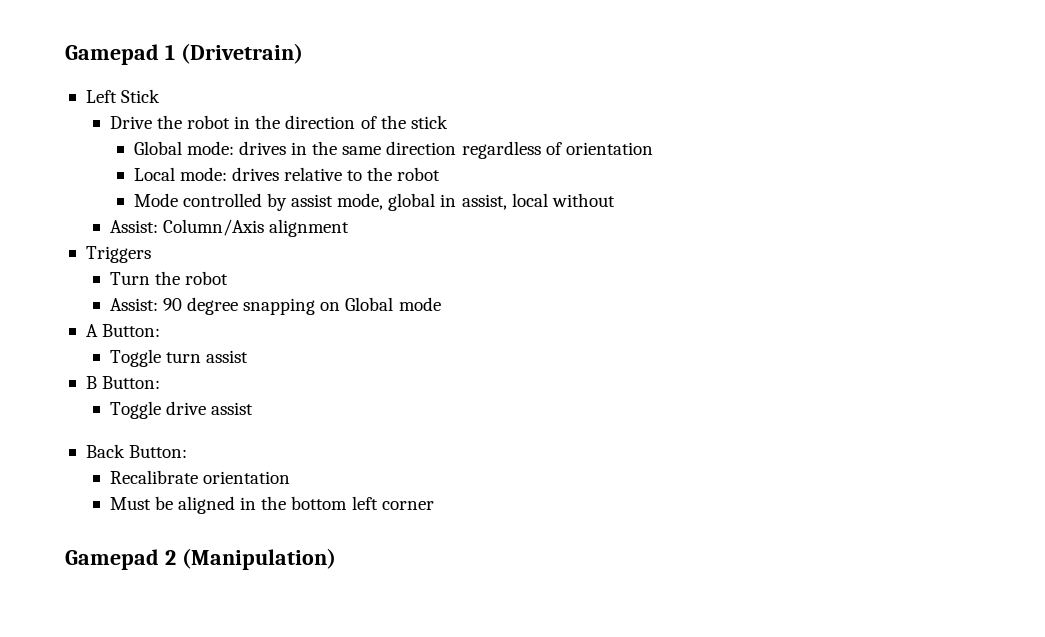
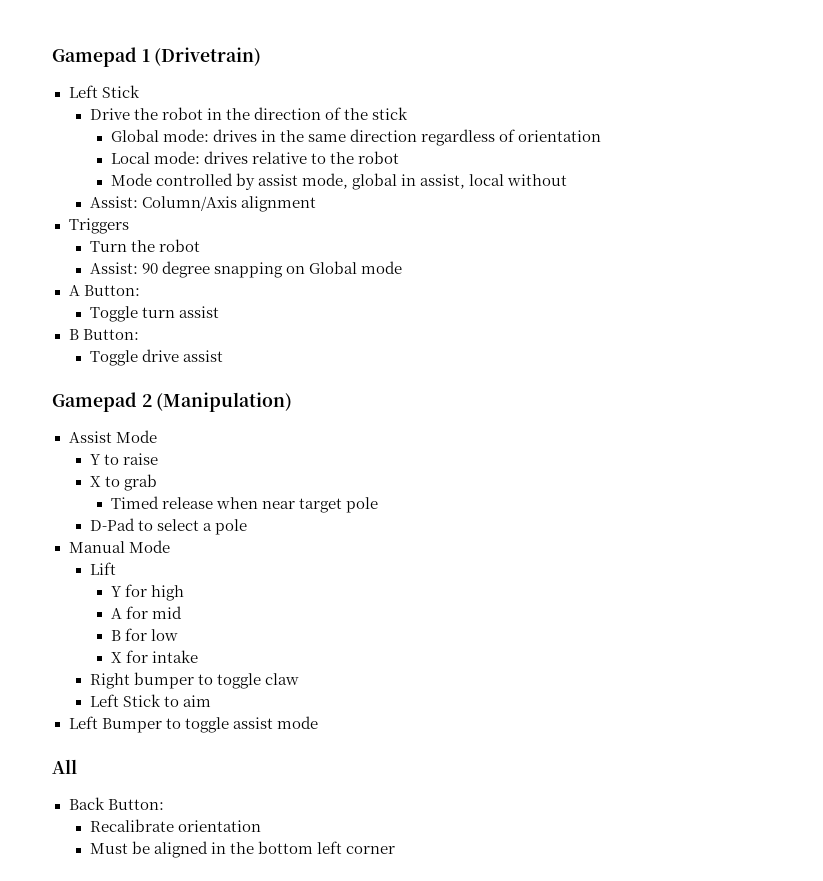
+ Gamepad 2 (Manipulation)
+ Assist Mode
+ Y to raise
+ X to grab
+ Timed release when near target pole
+ D-Pad to select a pole
+ Manual Mode
+ Lift
+ Y for high
+ A for mid
+ B for low
+ X for intake
+ Right bumper to toggle claw
+ Left Stick to aim
+ Left Bumper to toggle assist mode
+ All
- Gamepad 2 (Manipulation)

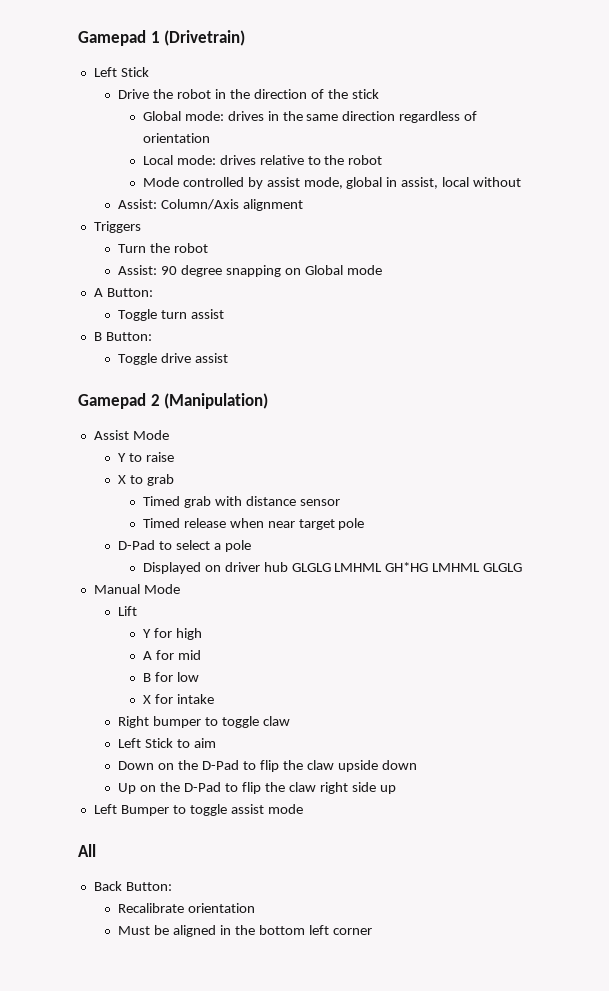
+ Timed grab with distance sensor
+ Displayed on driver hub GLGLG LMHML GH*HG LMHML GLGLG
+ Down on the D-Pad to flip the claw upside down
+ Up on the D-Pad to flip the claw right side up

